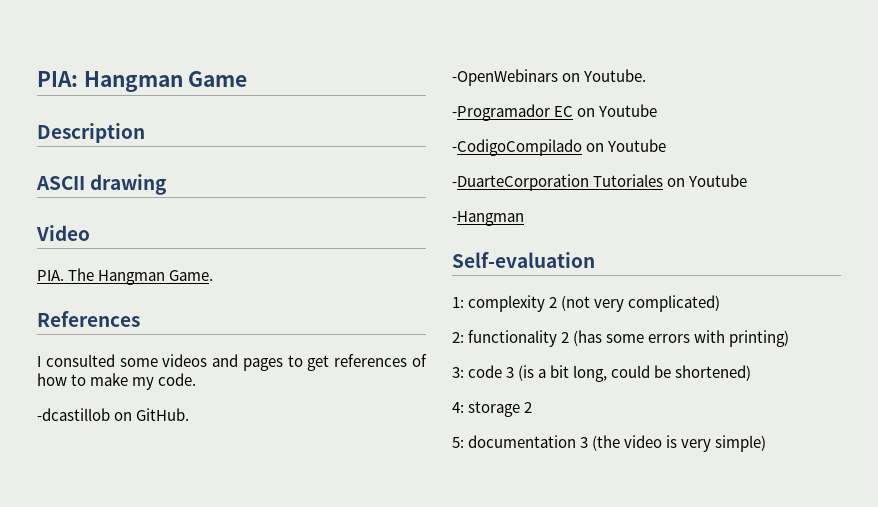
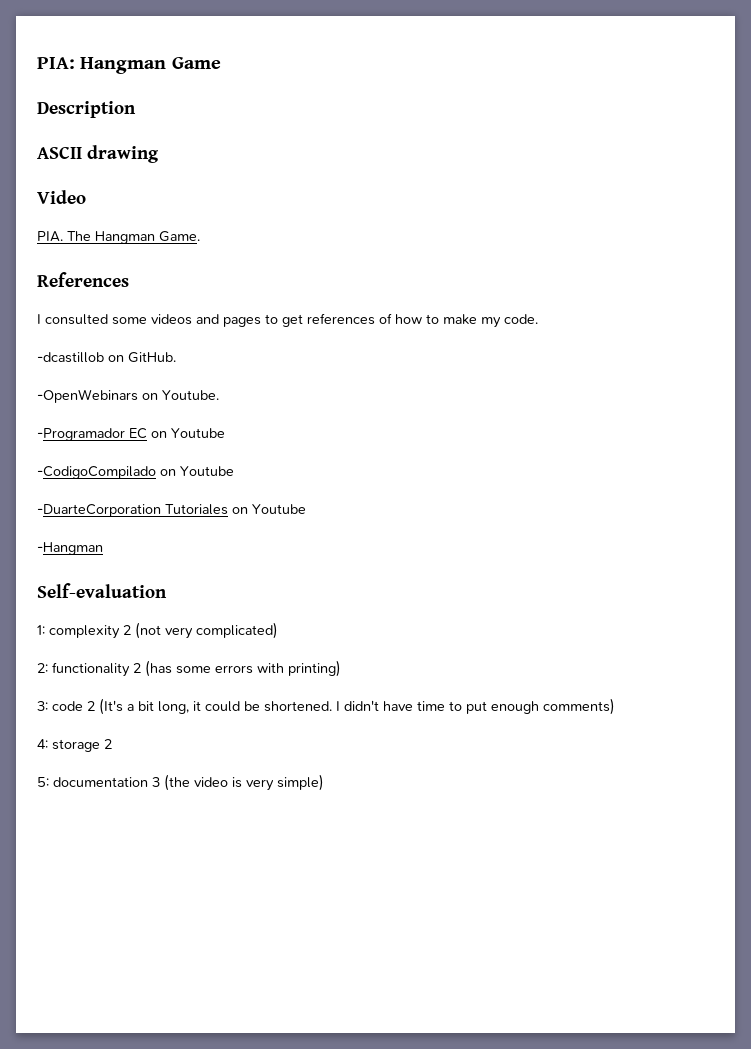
- 3: code 3 (is a bit long, could be shortened)
+ 3: code 2 (It's a bit long, it could be shortened. I didn't have time to put enough comments)

